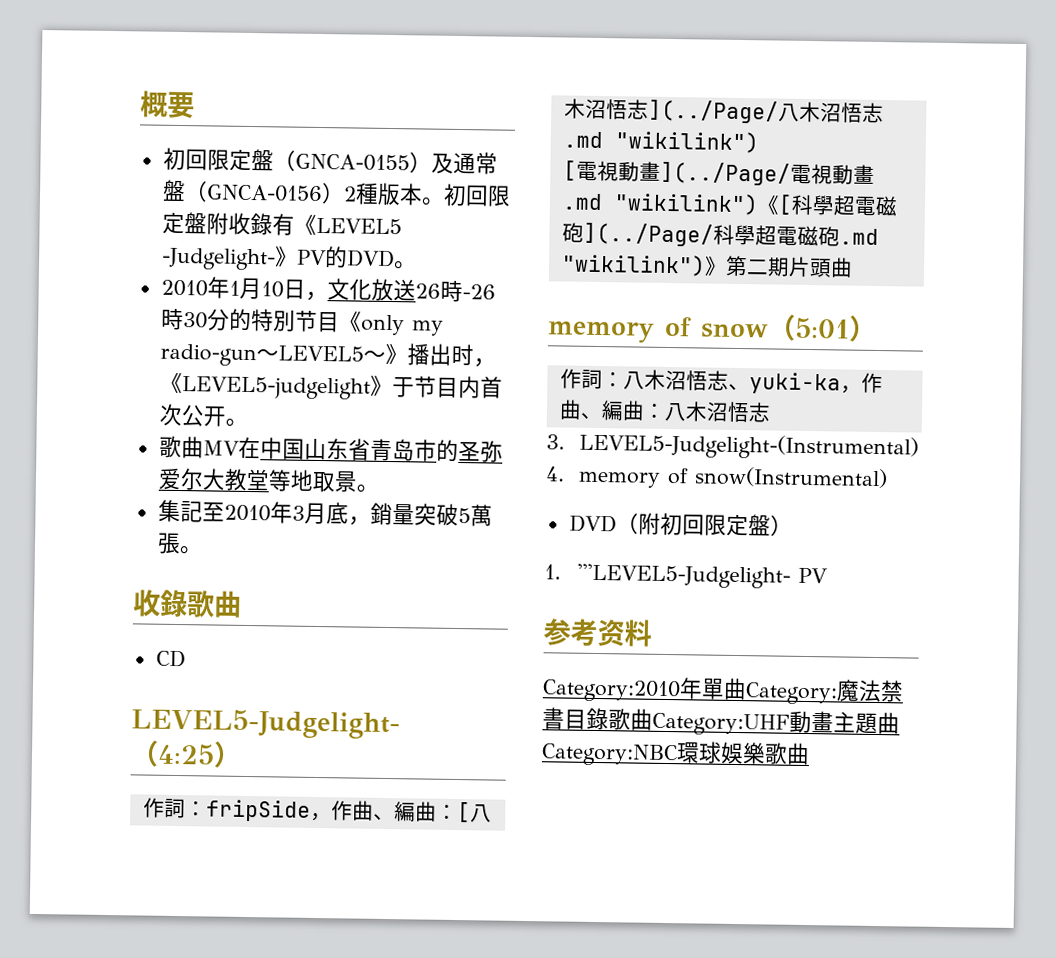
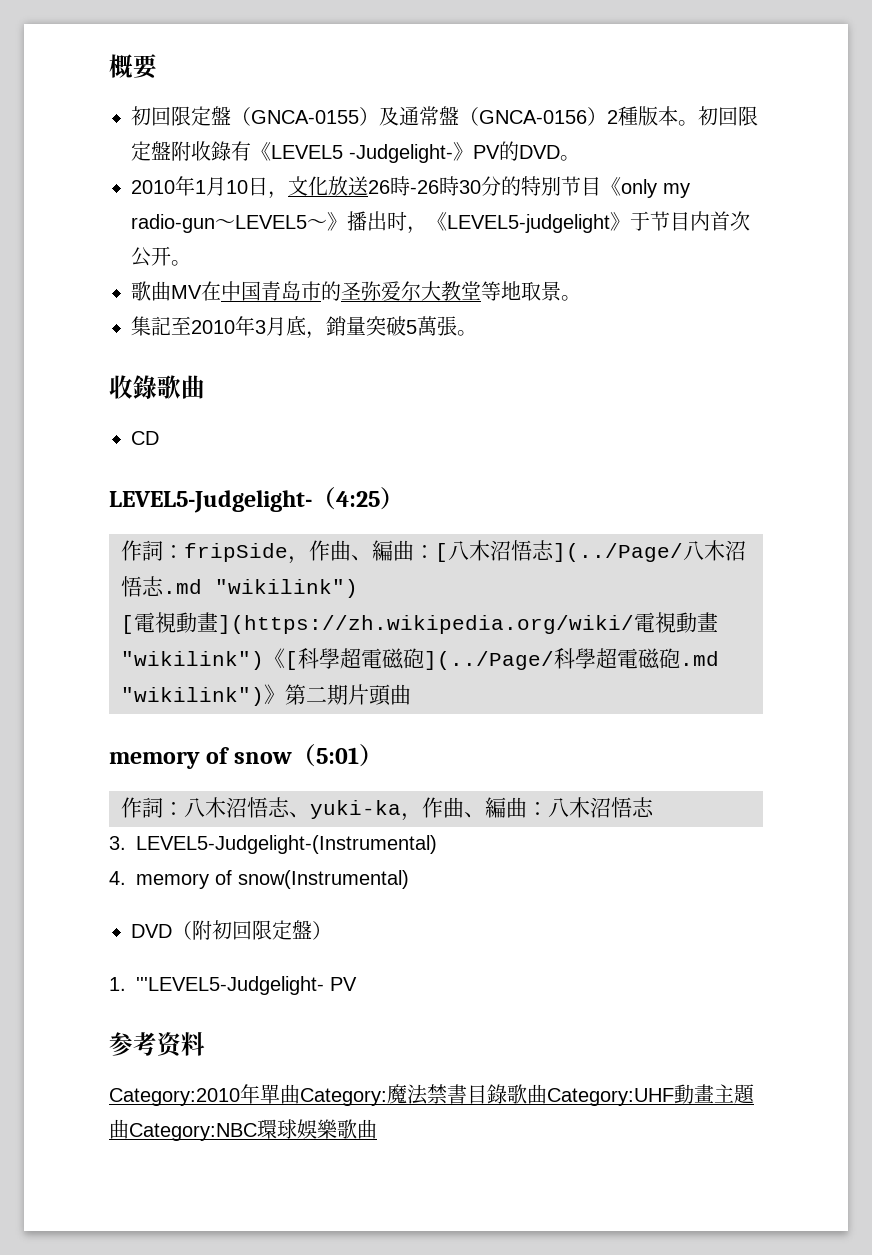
- 歌曲MV在中国山东省青岛市的圣弥爱尔大教堂等地取景。
+ 歌曲MV在中国青岛市的圣弥爱尔大教堂等地取景。
- [電視動畫](../Page/電視動畫.md "wikilink")《[科學超電磁砲](../Page/科學超電磁砲.md "wikilink")》第二期片頭曲
+ [電視動畫](https://zh.wikipedia.org/wiki/電視動畫"wikilink")《[科學超電磁砲](../Page/科學超電磁砲.md "wikilink")》第二期片頭曲

